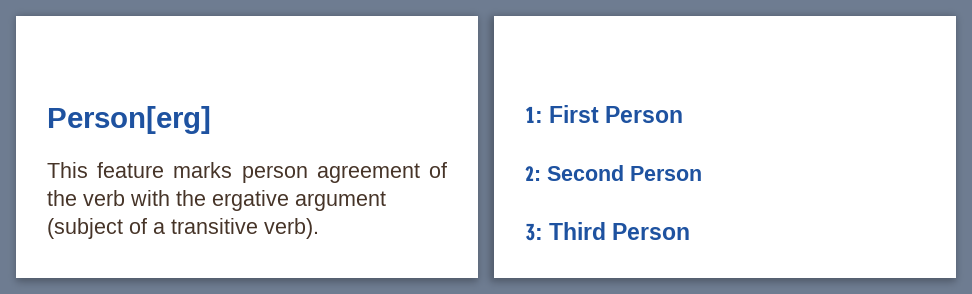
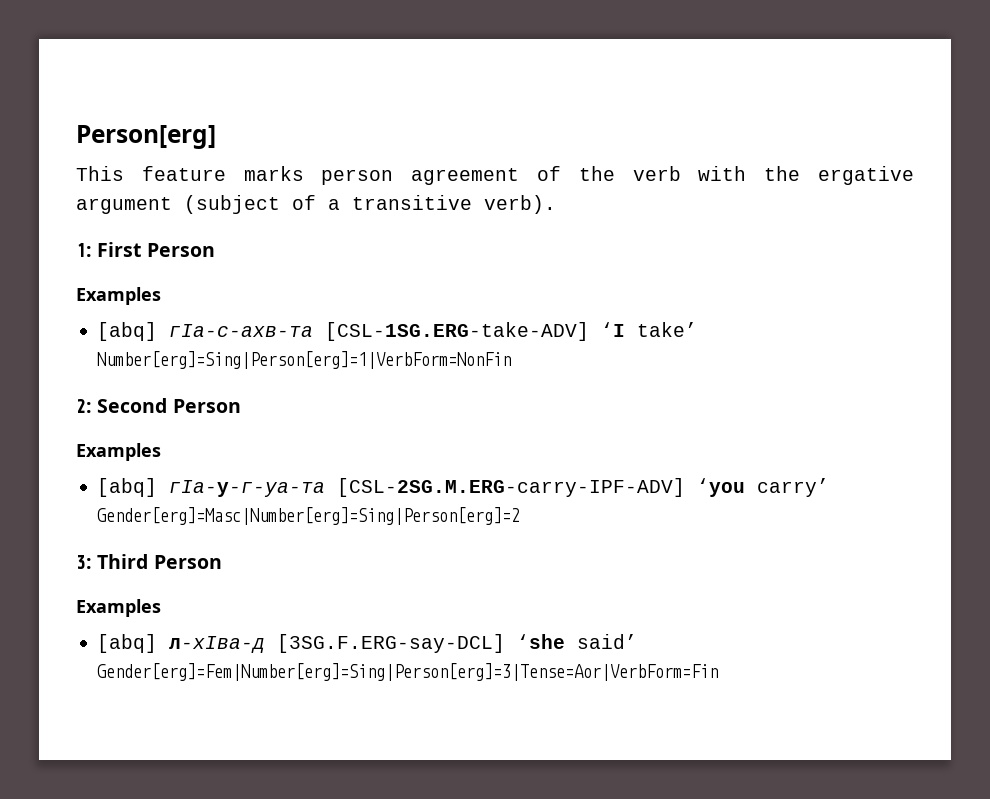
  1: First Person
+ Examples
+ [abq] гIа-с-ахв-та [CSL-1SG.ERG-take-ADV] ‘I take’ Number[erg]=Sing|Person[erg]=1|VerbForm=NonFin
  2: Second Person
+ Examples
+ [abq] гIа-у-г-уа-та [CSL-2SG.M.ERG-carry-IPF-ADV] ‘you carry’ Gender[erg]=Masc|Number[erg]=Sing|Person[erg]=2
  3: Third Person
+ Examples
+ [abq] л-хIва-д [3SG.F.ERG-say-DCL] ‘she said’ Gender[erg]=Fem|Number[erg]=Sing|Person[erg]=3|Tense=Aor|VerbForm=Fin

